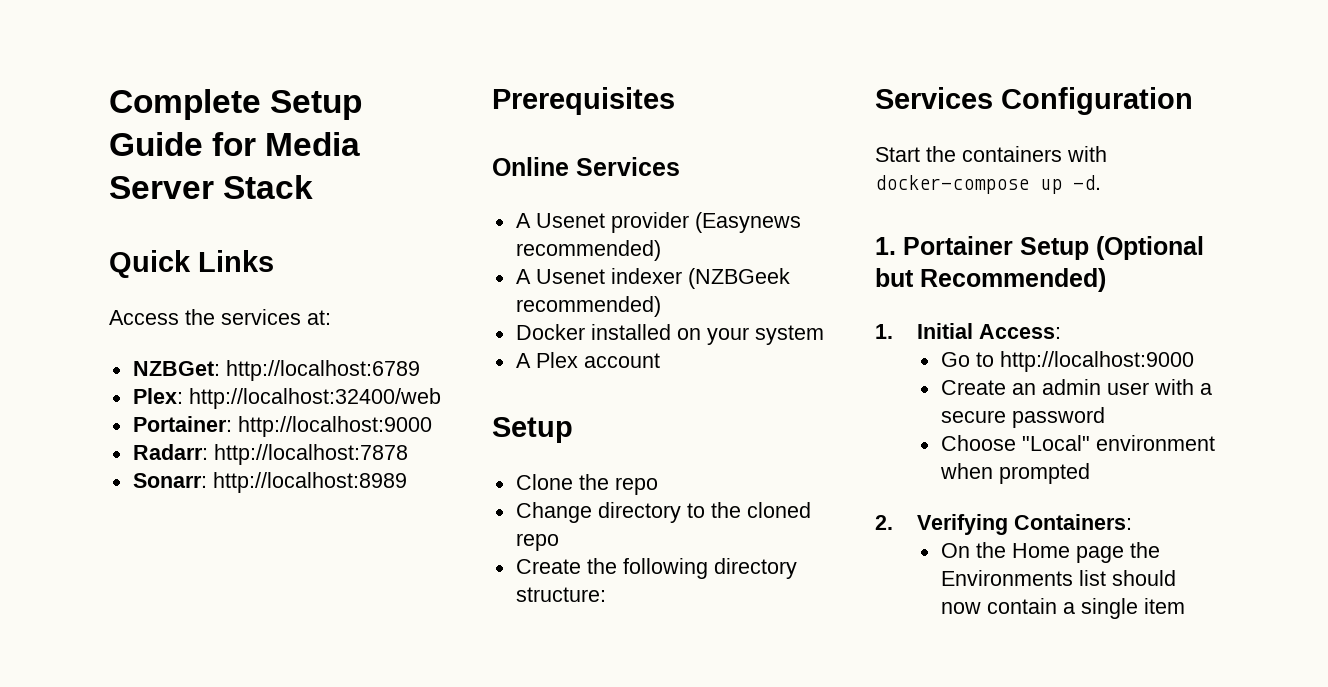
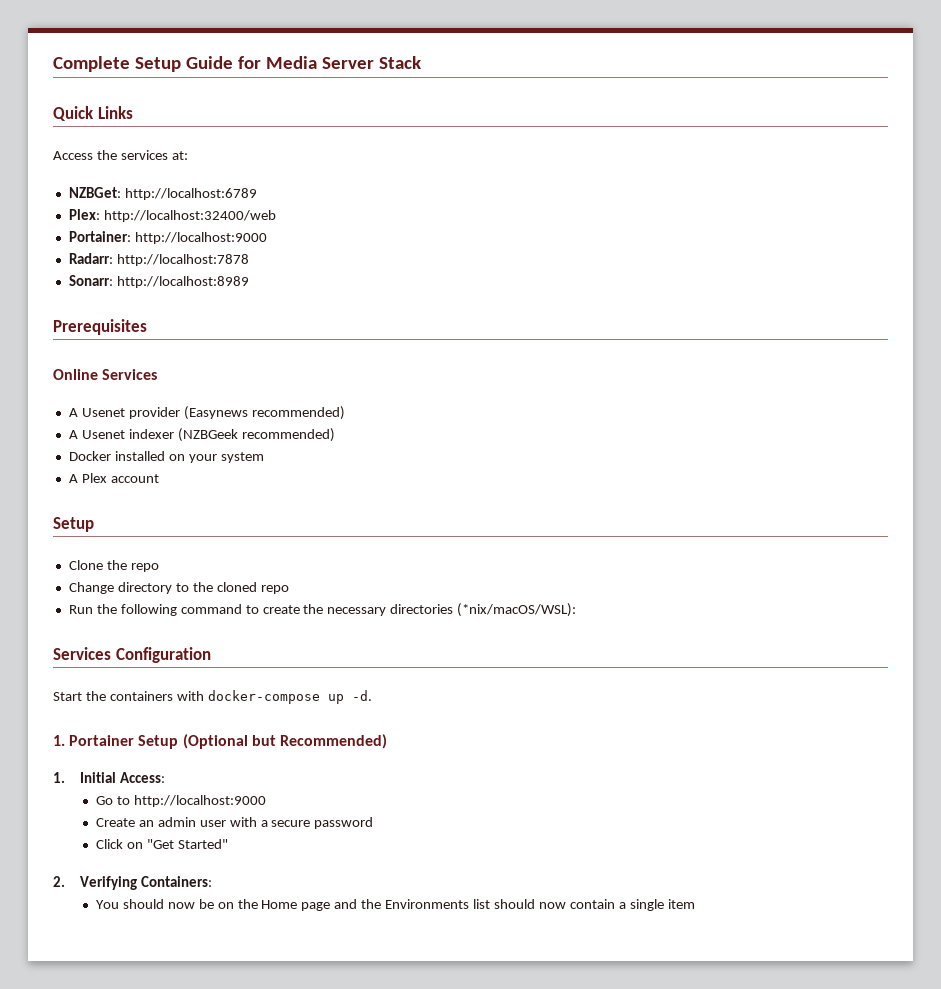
- Create the following directory structure:
+ Run the following command to create the necessary directories (*nix/macOS/WSL):
- Choose "Local" environment when prompted
+ Click on "Get Started"
  2. Verifying Containers:
- On the Home page the Environments list should now contain a single item
+ You should now be on the Home page and the Environments list should now contain a single item

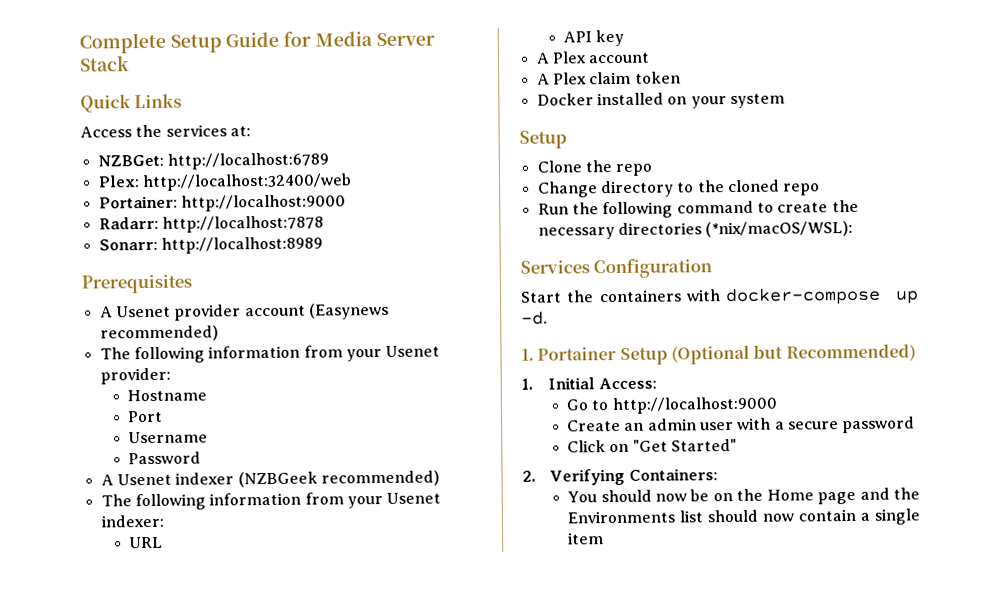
- Online Services
- A Usenet provider (Easynews recommended)
+ A Usenet provider account (Easynews recommended)
+ The following information from your Usenet provider:
+ Hostname
+ Port
+ Username
+ Password
+ The following information from your Usenet indexer:
+ URL
+ API key
+ A Plex account
+ A Plex claim token
- A Plex account

